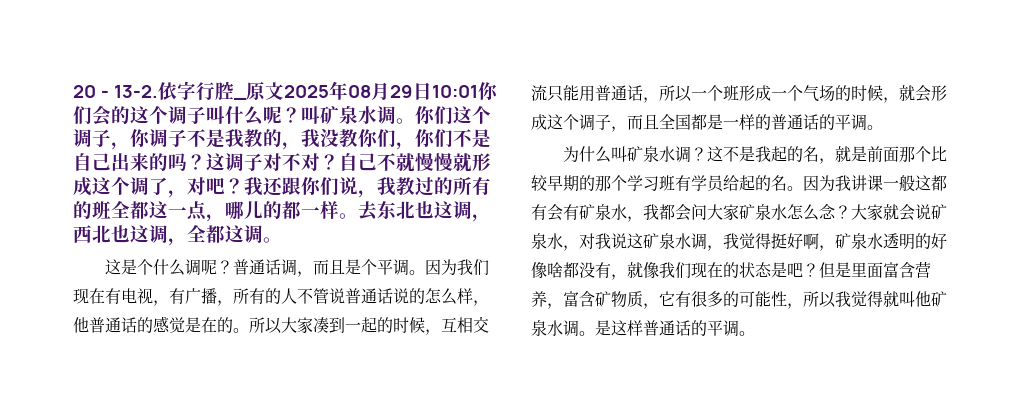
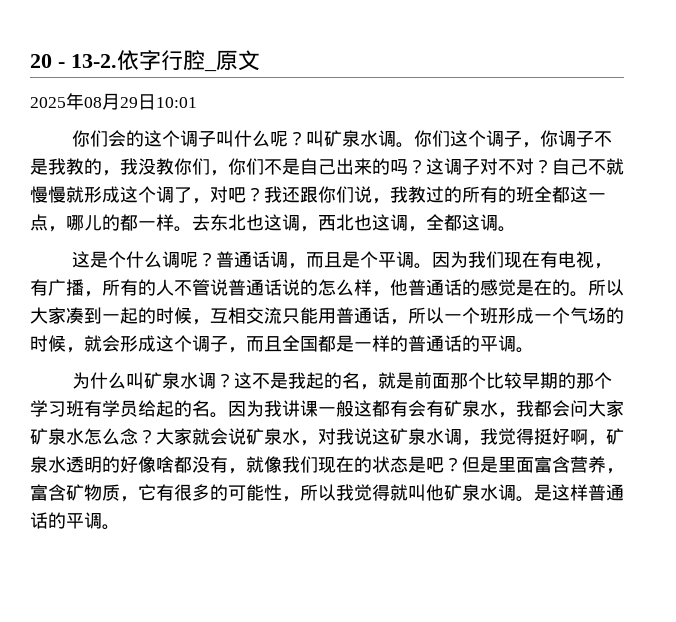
- 依字行腔_原文2025年08月29日10:01你们会的这个调子叫什么呢？
+ 依字行腔_原文
+ 2025年08月29日10:01
+ 你们会的这个调子叫什么呢？

